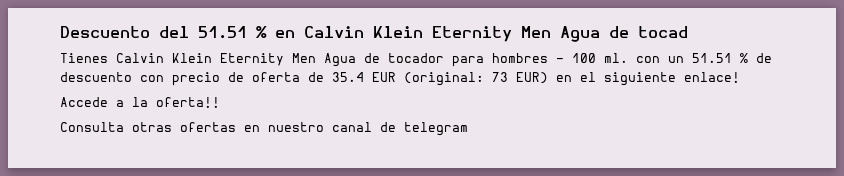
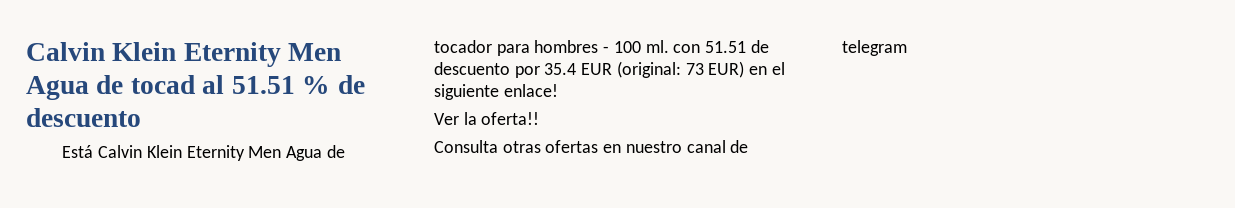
- Descuento del 51.51 % en Calvin Klein Eternity Men Agua de tocad
- Tienes Calvin Klein Eternity Men Agua de tocador para hombres - 100 ml. con un 51.51 % de descuento con precio de oferta de 35.4 EUR (original: 73 EUR) en el siguiente enlace!
+ Calvin Klein Eternity Men Agua de tocad al 51.51 % de descuento
+ Está Calvin Klein Eternity Men Agua de tocador para hombres - 100 ml. con 51.51 de descuento por 35.4 EUR (original: 73 EUR) en el siguiente enlace!
- Accede a la oferta!!
+ Ver la oferta!!

